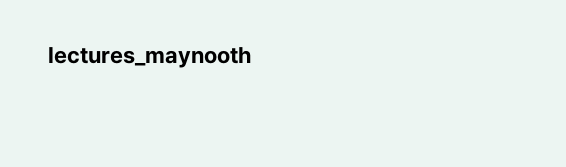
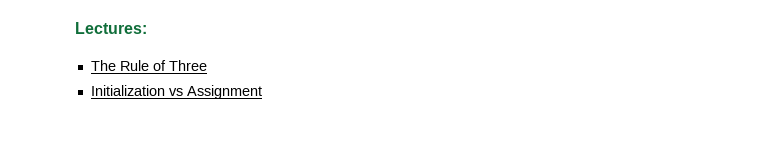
- lectures_maynooth
+ Lectures:
+ The Rule of Three
+ Initialization vs Assignment

